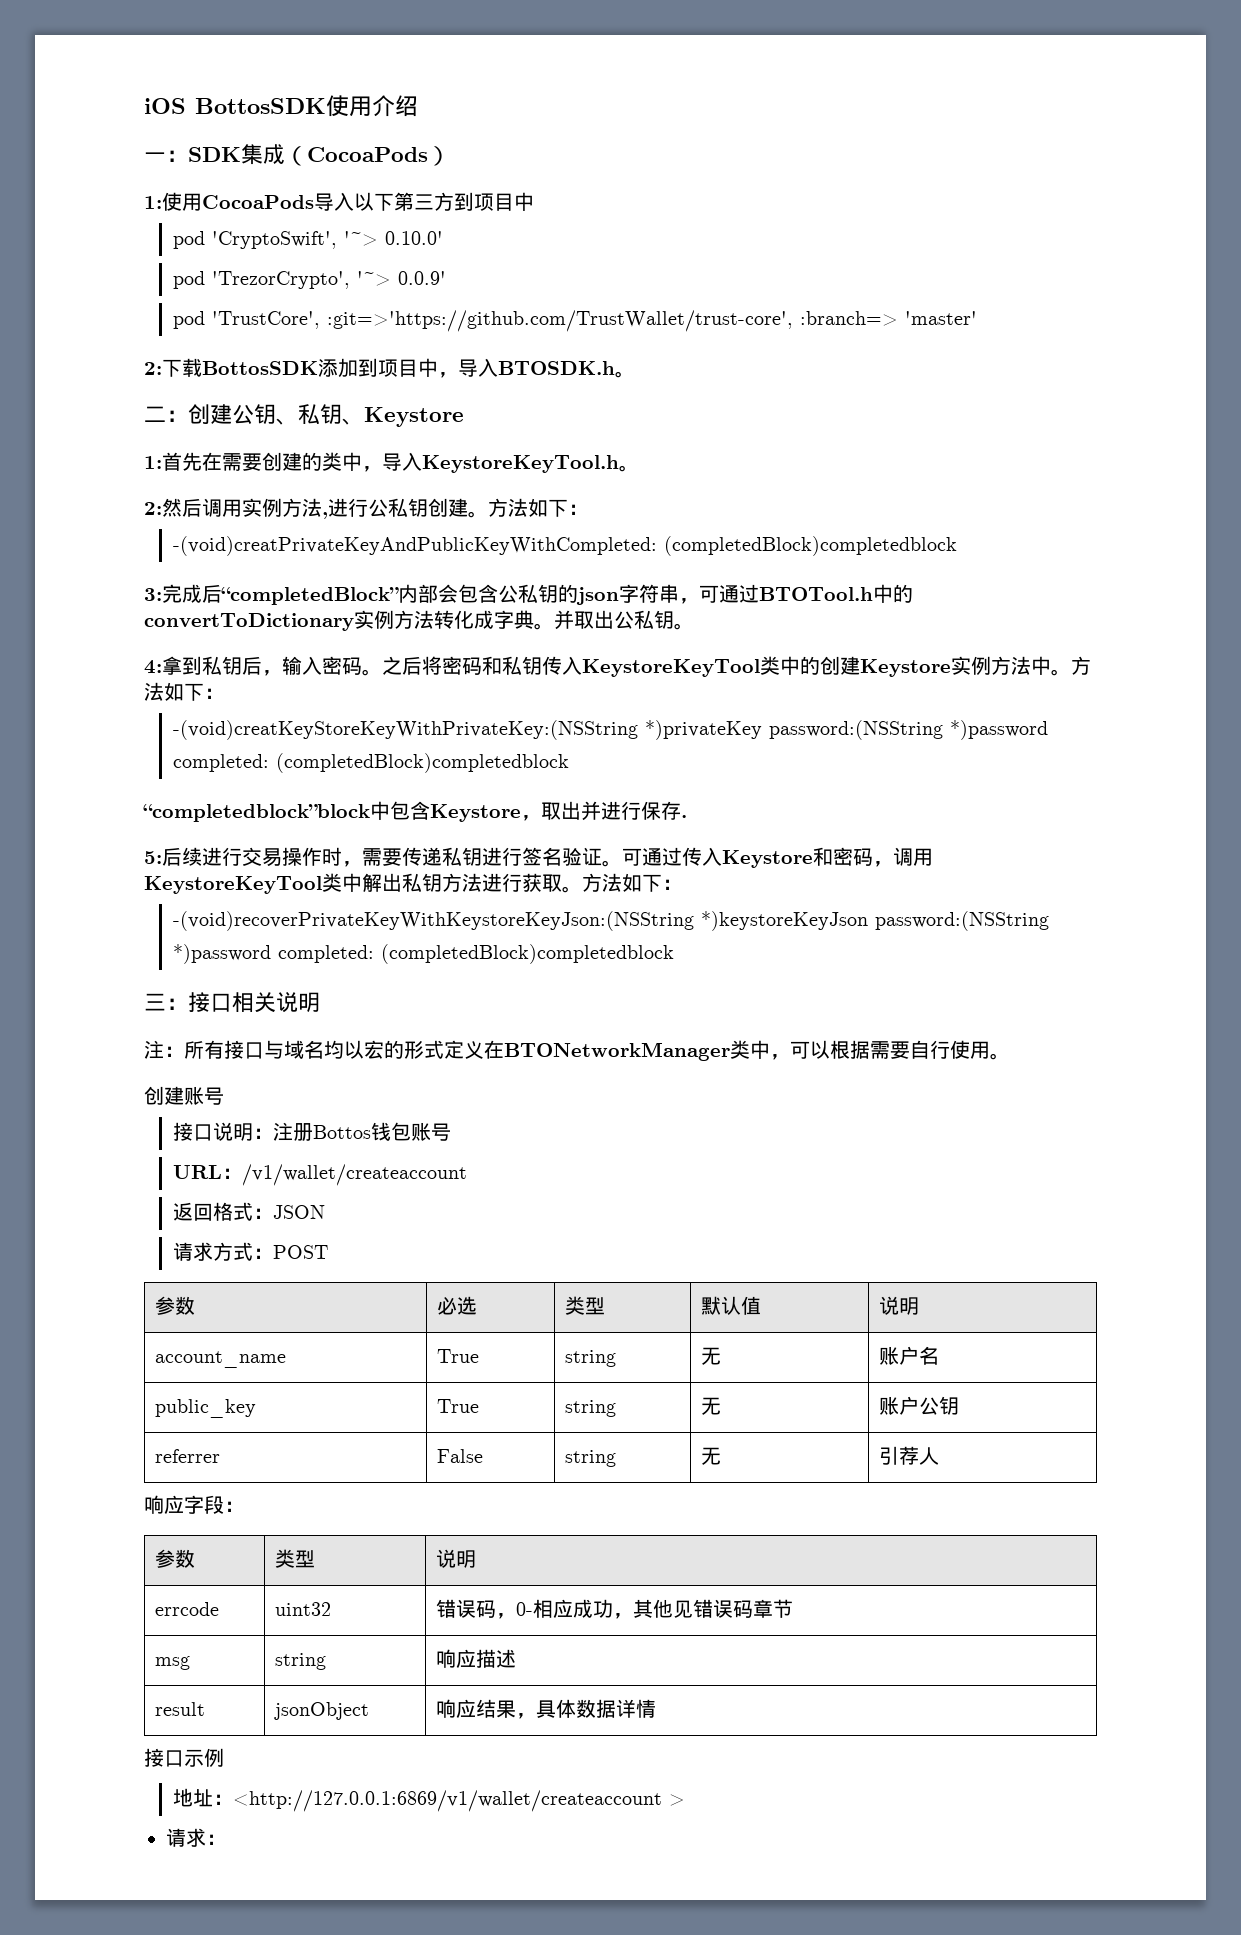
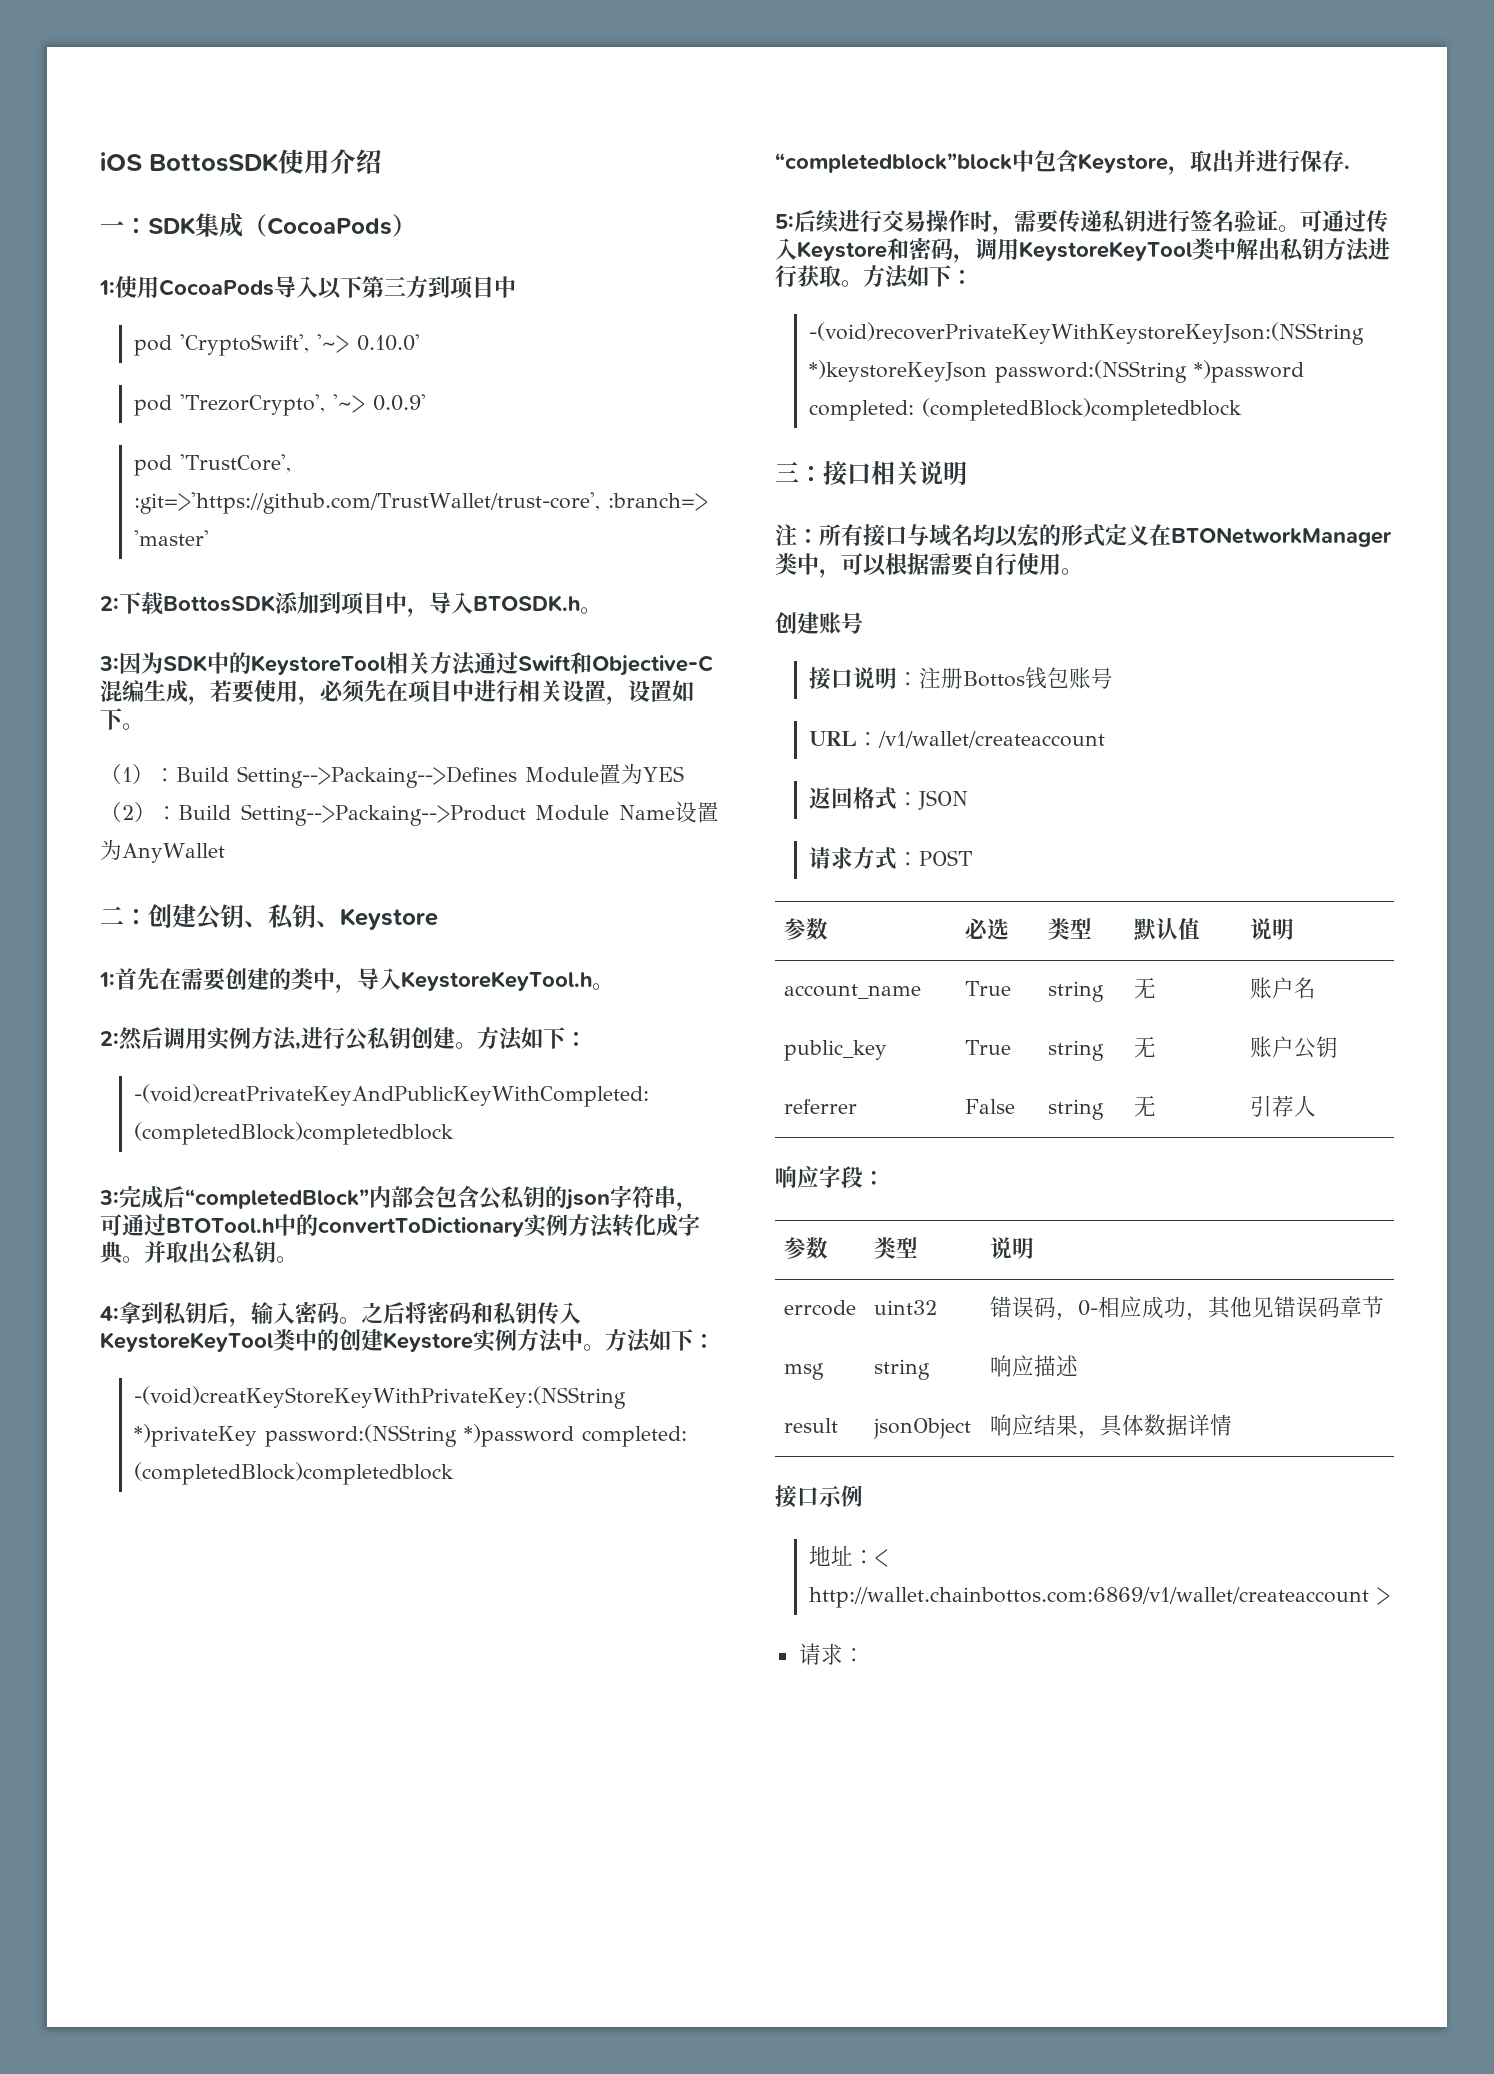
+ 3:因为SDK中的KeystoreTool相关方法通过Swift和Objective-C混编生成，若要使用，必须先在项目中进行相关设置，设置如下。
+ （1）：Build Setting-->Packaing-->Defines Module置为YES（2）：Build Setting-->Packaing-->Product Module Name设置为AnyWallet
- 地址：<http://127.0.0.1:6869/v1/wallet/createaccount >
+ 地址：< http://wallet.chainbottos.com:6869/v1/wallet/createaccount >

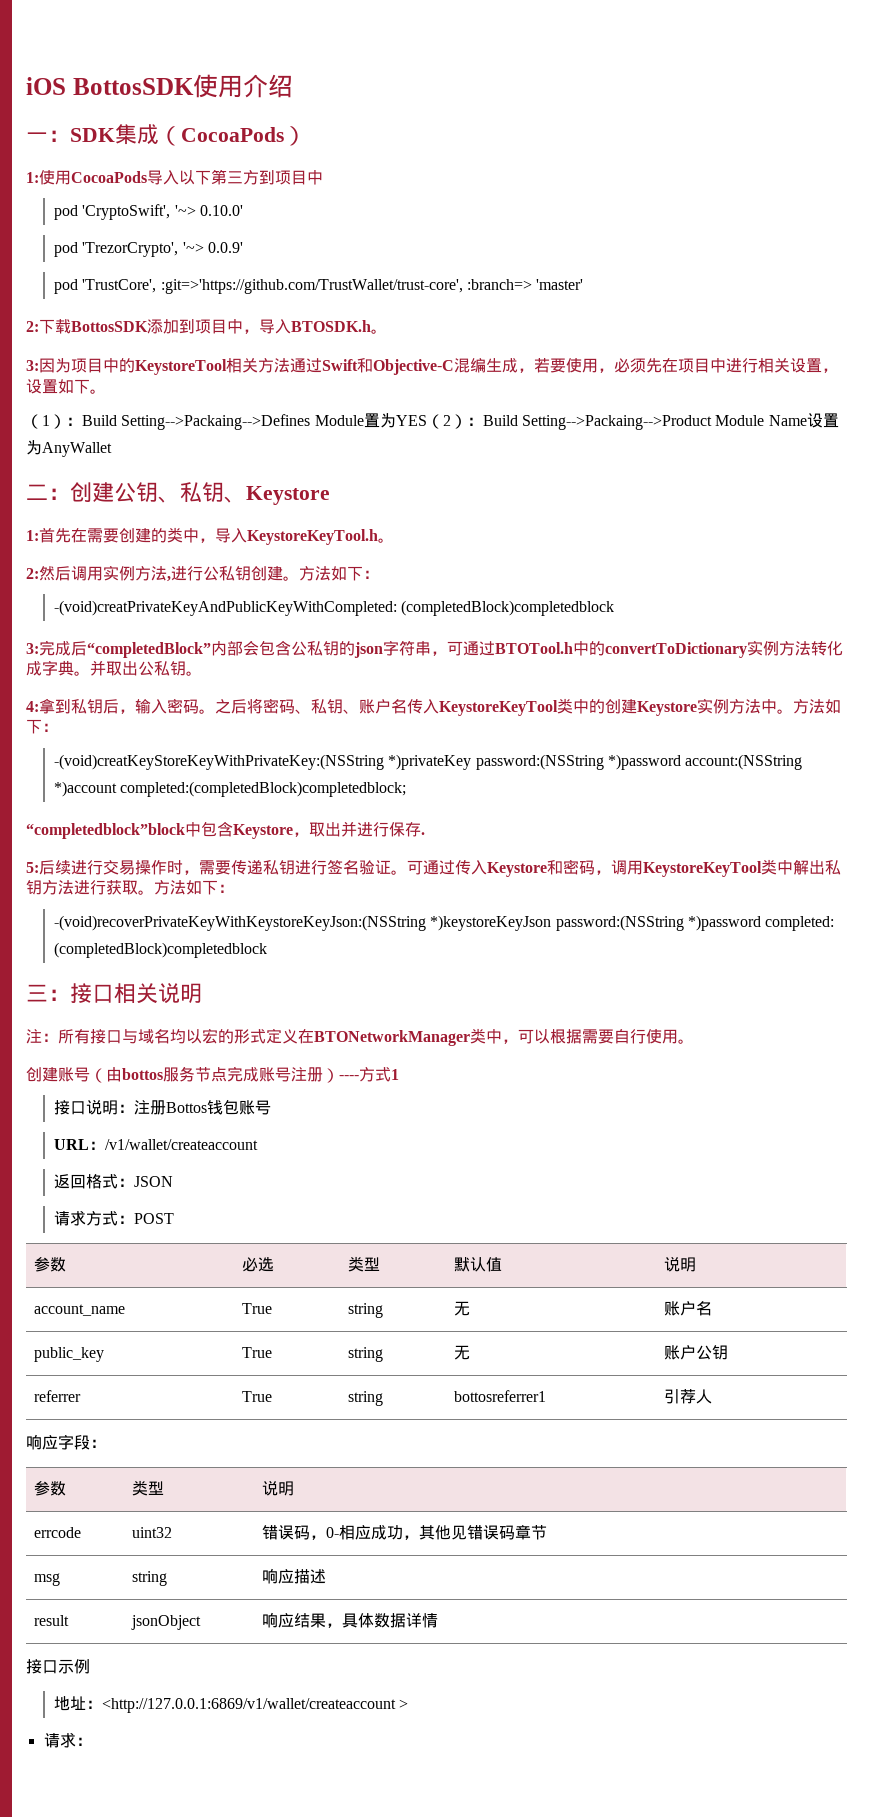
- 3:因为SDK中的KeystoreTool相关方法通过Swift和Objective-C混编生成，若要使用，必须先在项目中进行相关设置，设置如下。
+ 3:因为项目中的KeystoreTool相关方法通过Swift和Objective-C混编生成，若要使用，必须先在项目中进行相关设置，设置如下。
- 之后将密码和私钥传入KeystoreKeyTool类中的创建Keystore实例方法中。
+ 之后将密码、私钥、账户名传入KeystoreKeyTool类中的创建Keystore实例方法中。
- -(void)creatKeyStoreKeyWithPrivateKey:(NSString *)privateKey password:(NSString *)password completed: (completedBlock)completedblock
+ -(void)creatKeyStoreKeyWithPrivateKey:(NSString *)privateKey password:(NSString *)password account:(NSString *)account completed:(completedBlock)completedblock;
- 创建账号
+ 创建账号（由bottos服务节点完成账号注册）----方式1
- referrer | False | string | 无 | 引荐人
+ referrer | True | string | bottosreferrer1 | 引荐人
- 地址：< http://wallet.chainbottos.com:6869/v1/wallet/createaccount >
+ 地址：<http://127.0.0.1:6869/v1/wallet/createaccount >

